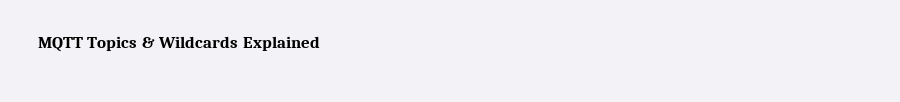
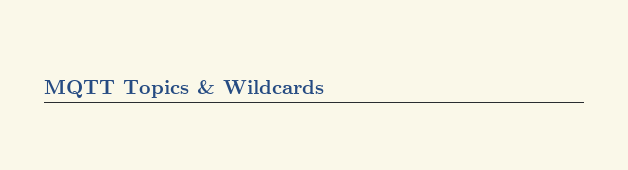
- MQTT Topics & Wildcards Explained
+ MQTT Topics & Wildcards

